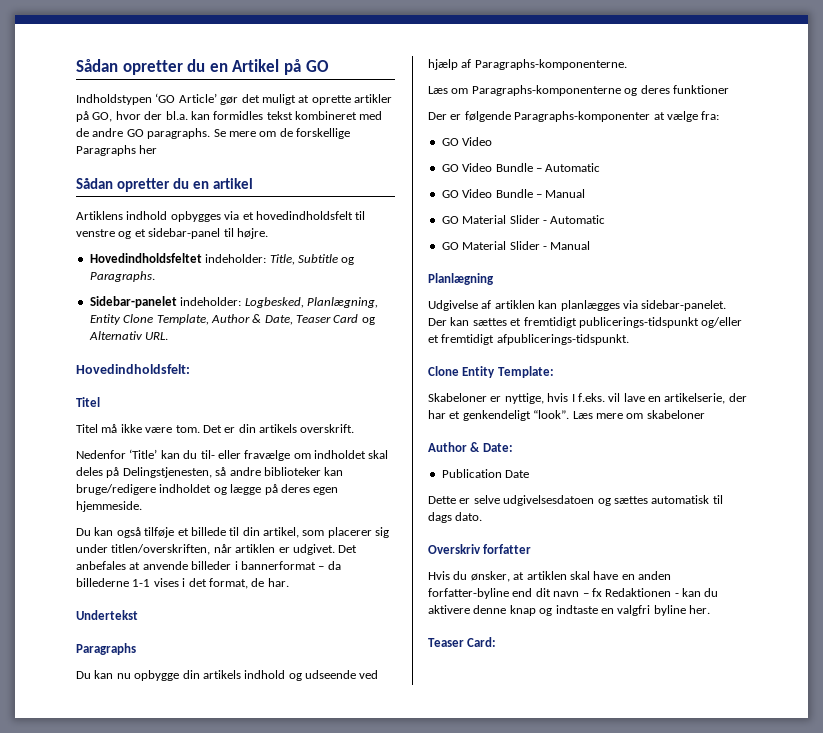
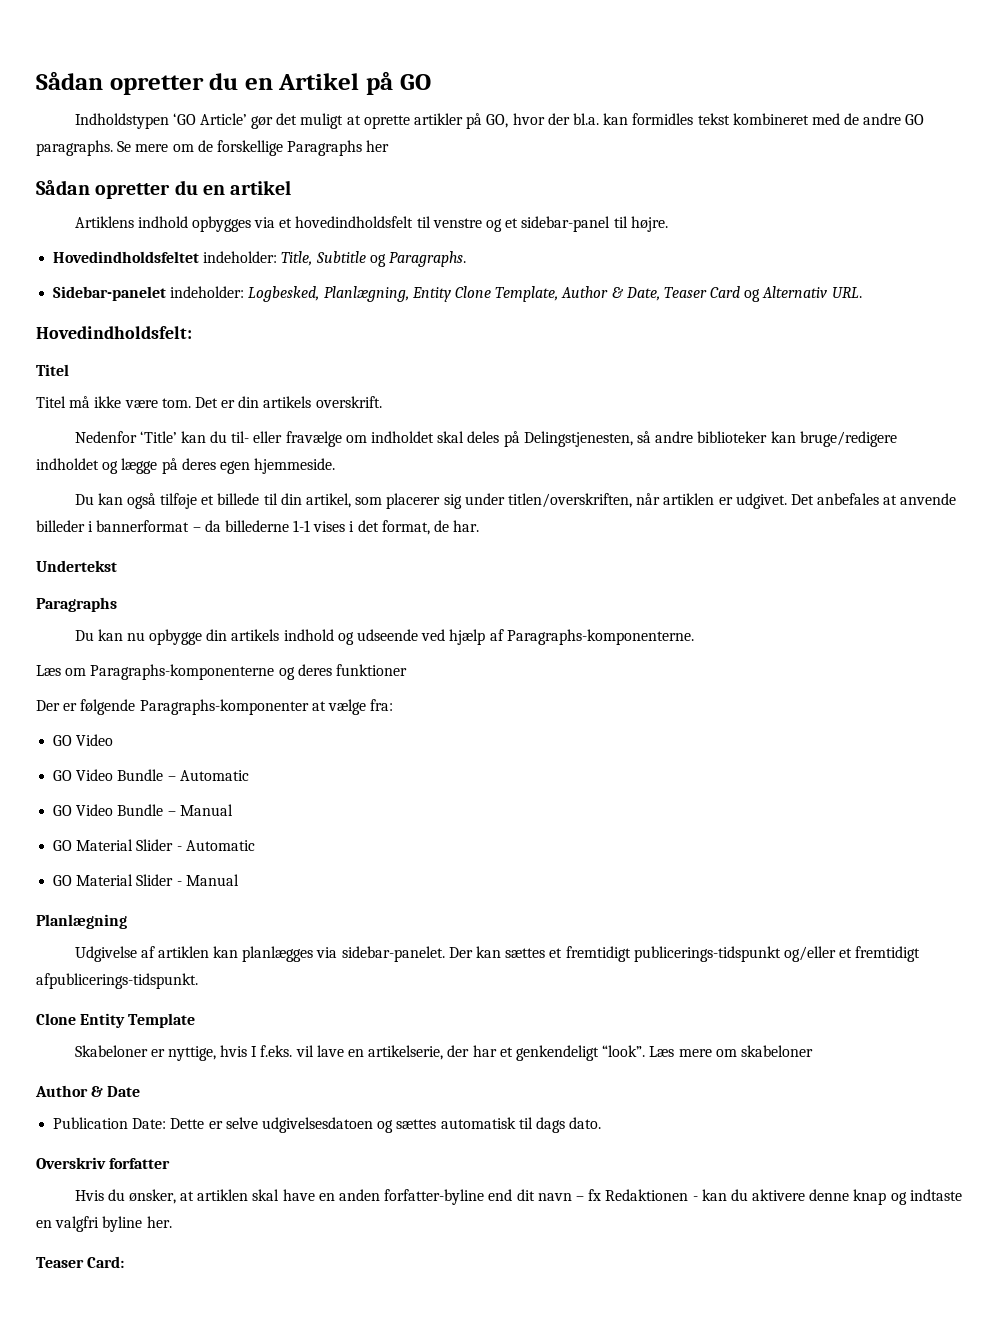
- Clone Entity Template:
+ Clone Entity Template
- Author & Date:
+ Author & Date
- Publication Date
- Dette er selve udgivelsesdatoen og sættes automatisk til dags dato.
+ Publication Date: Dette er selve udgivelsesdatoen og sættes automatisk til dags dato.

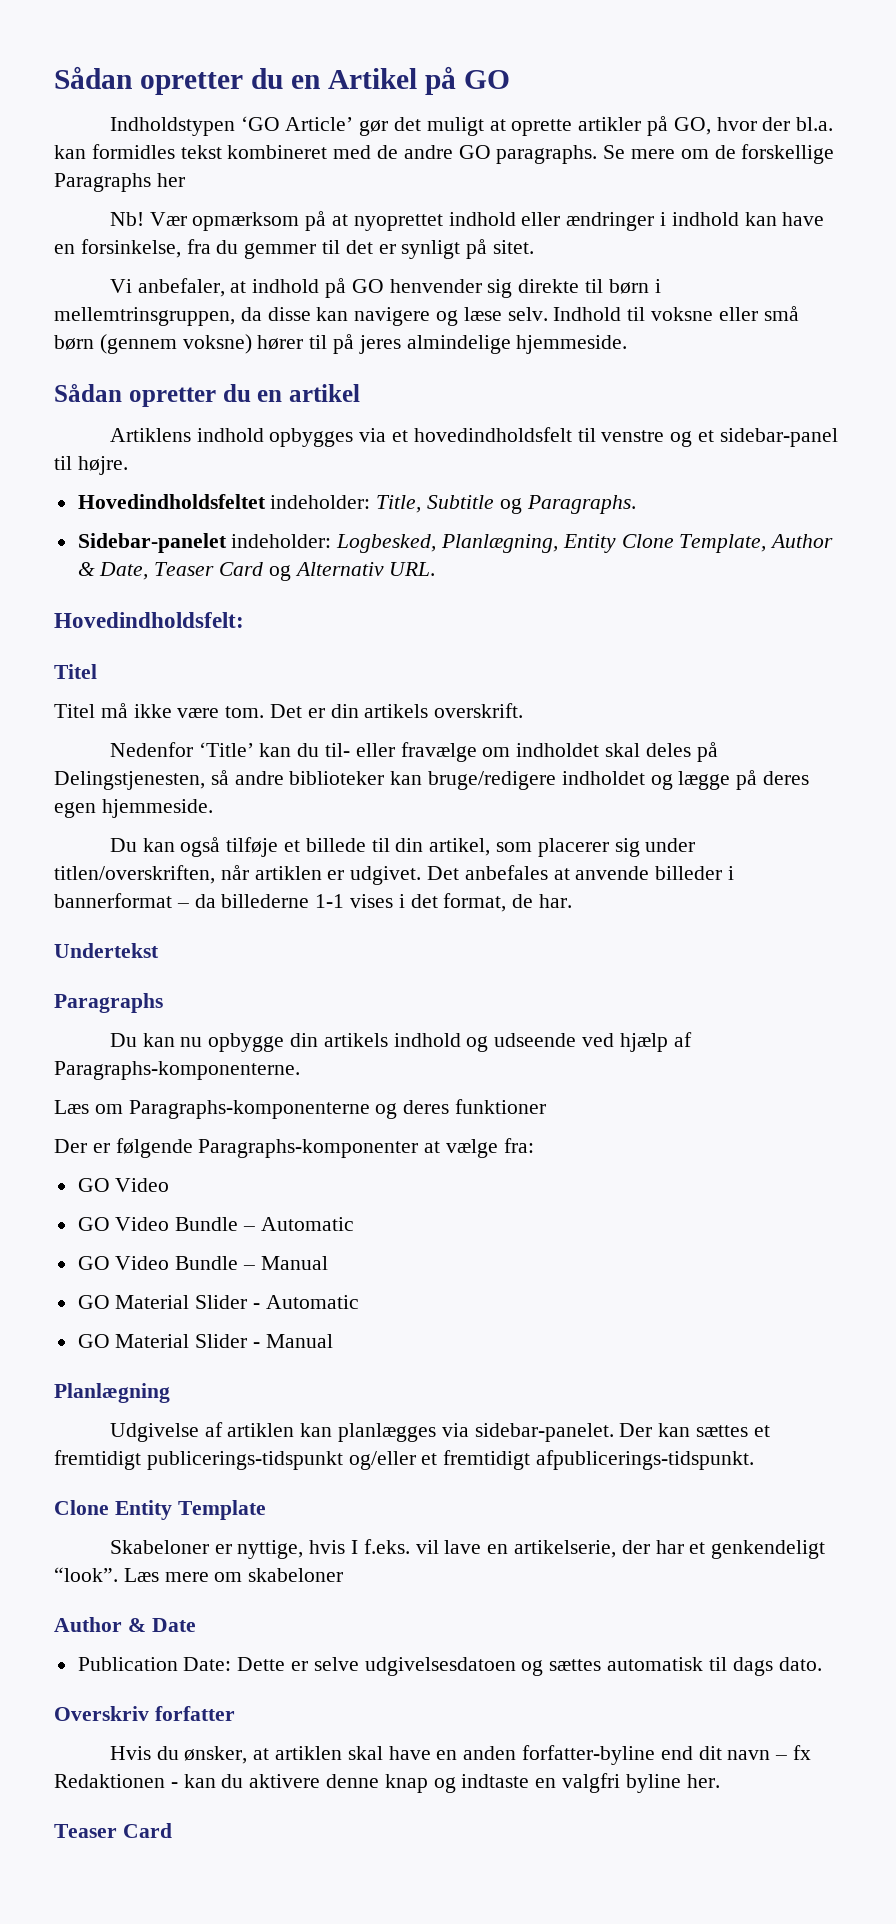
+ Nb! Vær opmærksom på at nyoprettet indhold eller ændringer i indhold kan have en forsinkelse, fra du gemmer til det er synligt på sitet.
+ Vi anbefaler, at indhold på GO henvender sig direkte til børn i mellemtrinsgruppen, da disse kan navigere og læse selv. Indhold til voksne eller små børn (gennem voksne) hører til på jeres almindelige hjemmeside.
  Hvis du ønsker, at artiklen skal have en anden forfatter-byline end dit navn – fx Redaktionen - kan du aktivere denne knap og indtaste en valgfri byline her.
- Teaser Card:
+ Teaser Card

